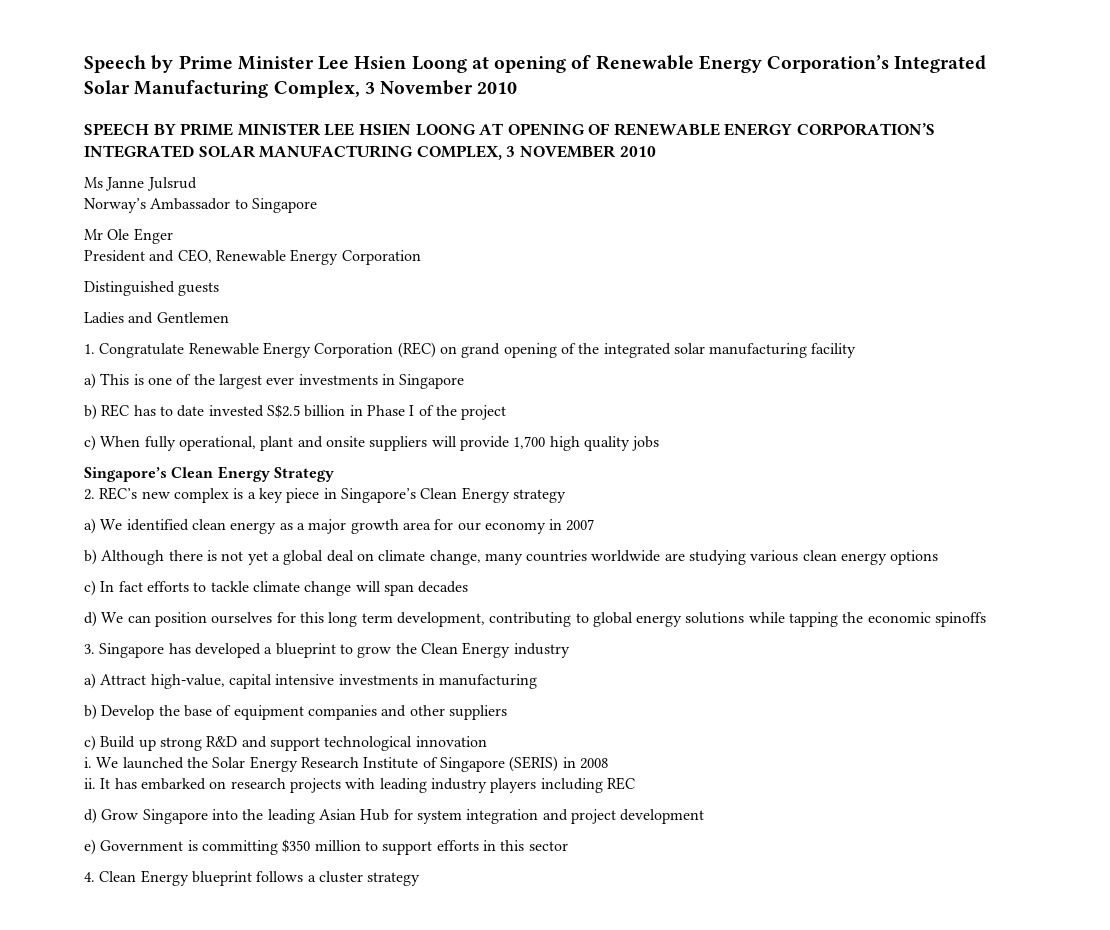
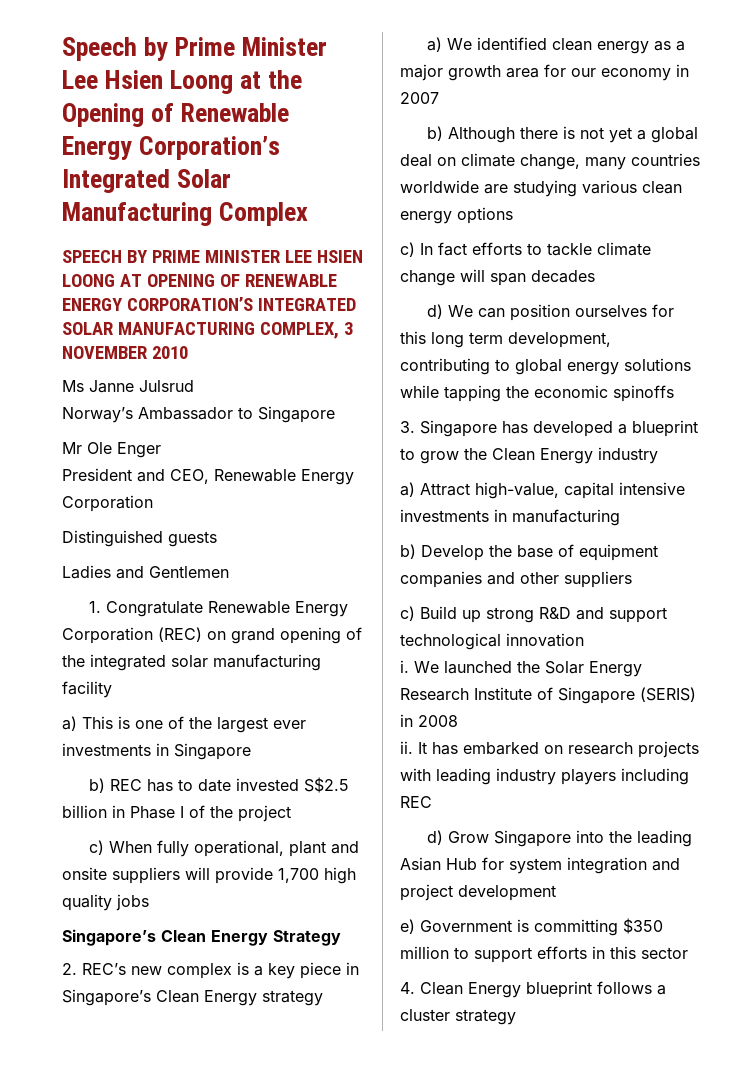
- Speech by Prime Minister Lee Hsien Loong at opening of Renewable Energy Corporation’s Integrated Solar Manufacturing Complex, 3 November 2010
+ Speech by Prime Minister Lee Hsien Loong at the Opening of Renewable Energy Corporation’s Integrated Solar Manufacturing Complex

